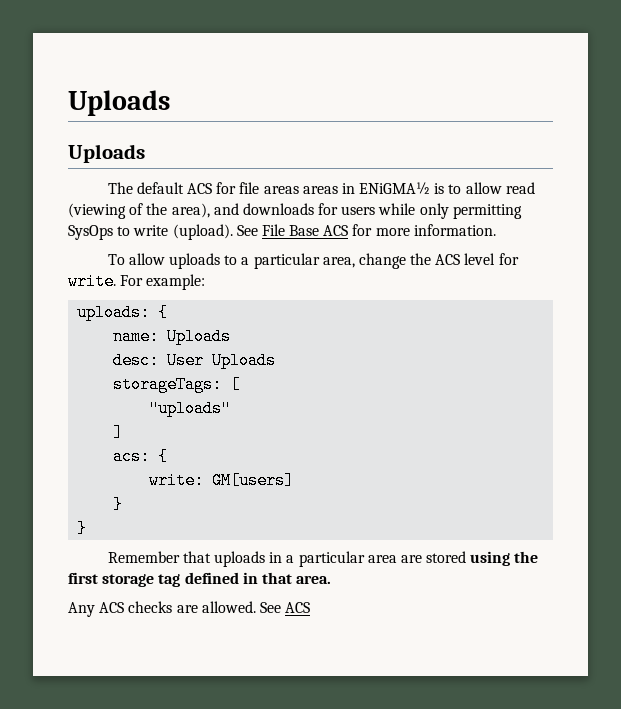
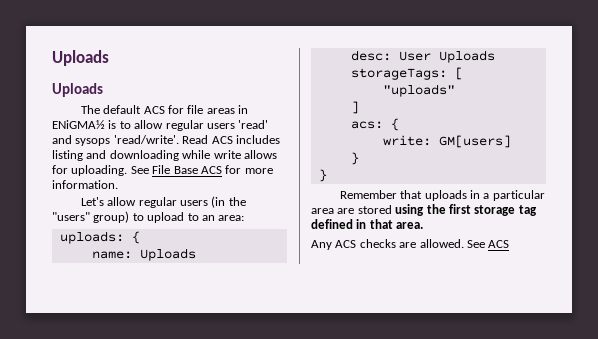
- The default ACS for file areas areas in ENiGMA½ is to allow read (viewing of the area), and downloads for users while only permitting SysOps to write (upload).
+ The default ACS for file areas in ENiGMA½ is to allow regular users 'read' and sysops 'read/write'. Read ACS includes listing and downloading while write allows for uploading.
- To allow uploads to a particular area, change the ACS level for write. For example:
+ Let's allow regular users (in the "users" group) to upload to an area:

